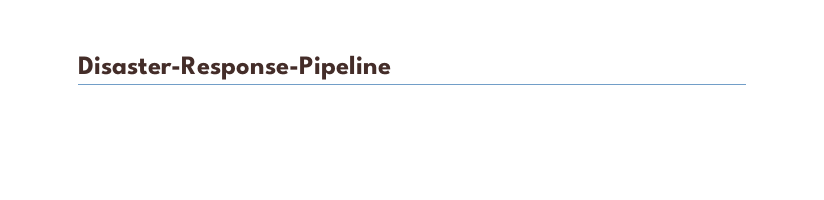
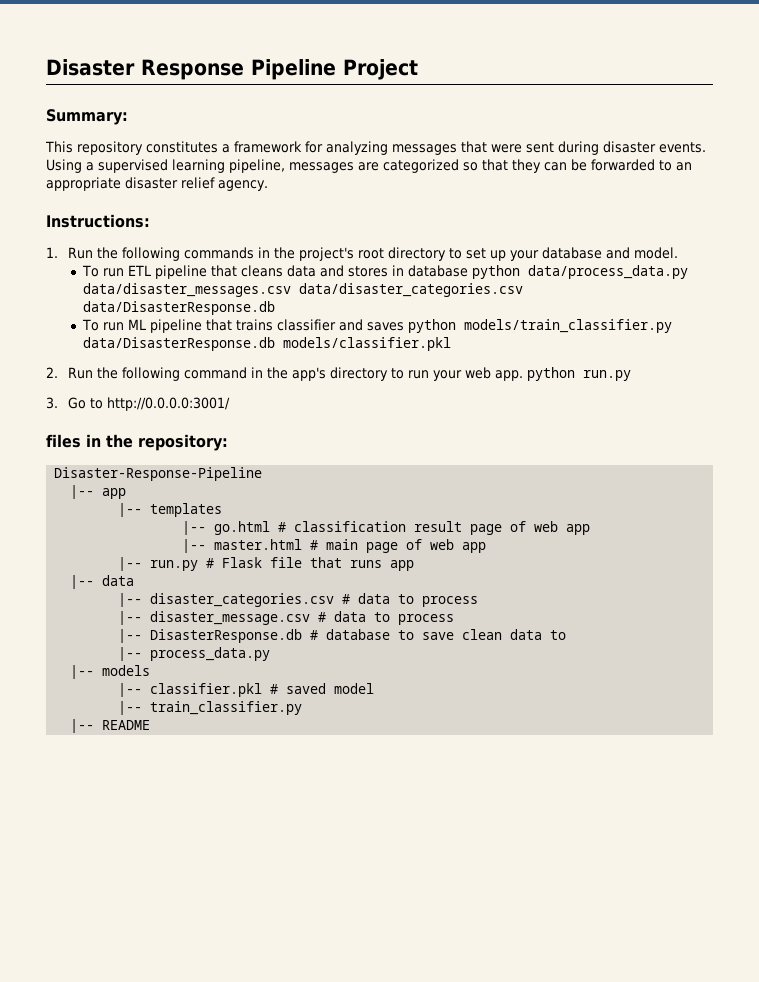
+ Disaster Response Pipeline Project
+ Summary:
+ This repository constitutes a framework for analyzing messages that were sent during disaster events. Using a supervised learning pipeline, messages are categorized so that they can be forwarded to an appropriate disaster relief agency.
+ Instructions:
+ 1. Run the following commands in the project's root directory to set up your database and model.
+ To run ETL pipeline that cleans data and stores in database python data/process_data.py data/disaster_messages.csv data/disaster_categories.csv data/DisasterResponse.db
+ To run ML pipeline that trains classifier and saves python models/train_classifier.py data/DisasterResponse.db models/classifier.pkl
+ 2. Run the following command in the app's directory to run your web app. python run.py
+ 3. Go to http://0.0.0.0:3001/
+ files in the repository:
  Disaster-Response-Pipeline
+ |-- app
+ |-- templates
+ |-- go.html # classification result page of web app
+ |-- master.html # main page of web app
+ |-- run.py # Flask file that runs app
+ |-- data
+ |-- disaster_categories.csv # data to process
+ |-- disaster_message.csv # data to process
+ |-- DisasterResponse.db # database to save clean data to
+ |-- process_data.py
+ |-- models
+ |-- classifier.pkl # saved model
+ |-- train_classifier.py
+ |-- README

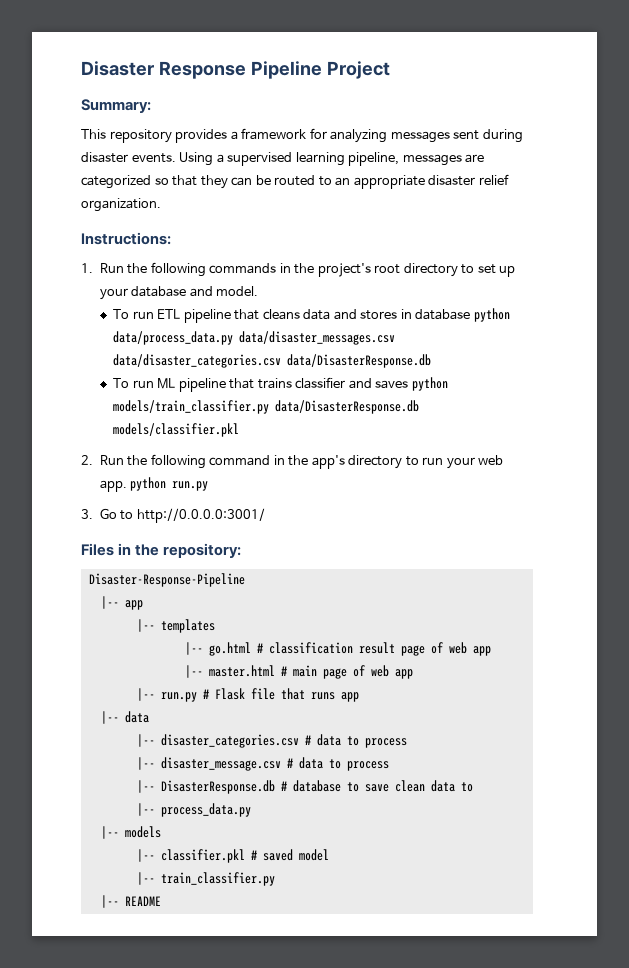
- This repository constitutes a framework for analyzing messages that were sent during disaster events.
+ This repository provides a framework for analyzing messages sent during disaster events.
- Using a supervised learning pipeline, messages are categorized so that they can be forwarded to an appropriate disaster relief agency.
+ Using a supervised learning pipeline, messages are categorized so that they can be routed to an appropriate disaster relief organization.
- files in the repository:
+ Files in the repository:

